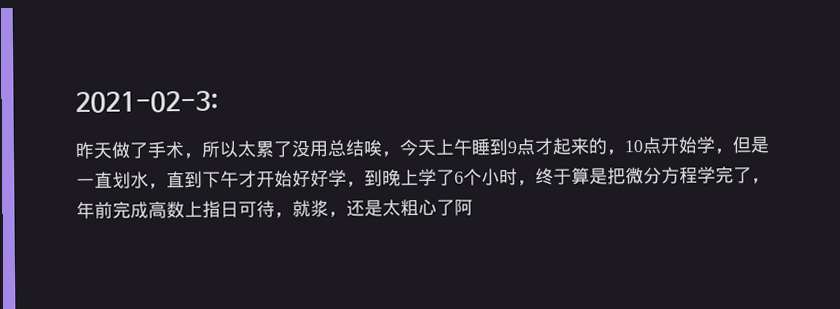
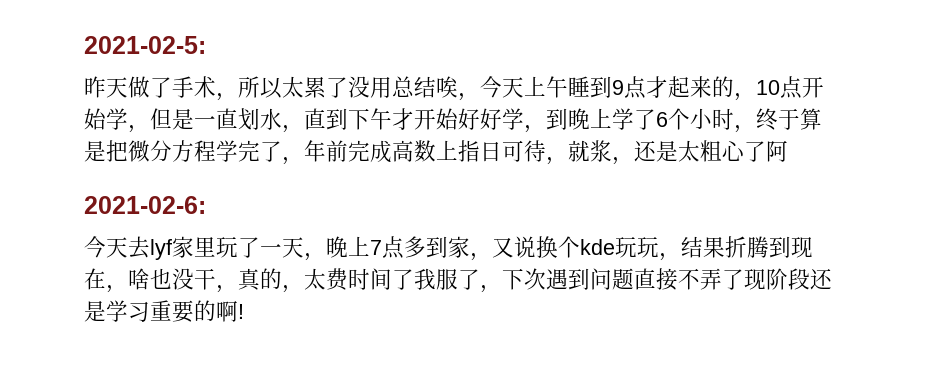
- 2021-02-3:
+ 2021-02-5:
+ 2021-02-6:
+ 今天去lyf家里玩了一天，晚上7点多到家，又说换个kde玩玩，结果折腾到现在，啥也没干，真的，太费时间了我服了，下次遇到问题直接不弄了现阶段还是学习重要的啊!

